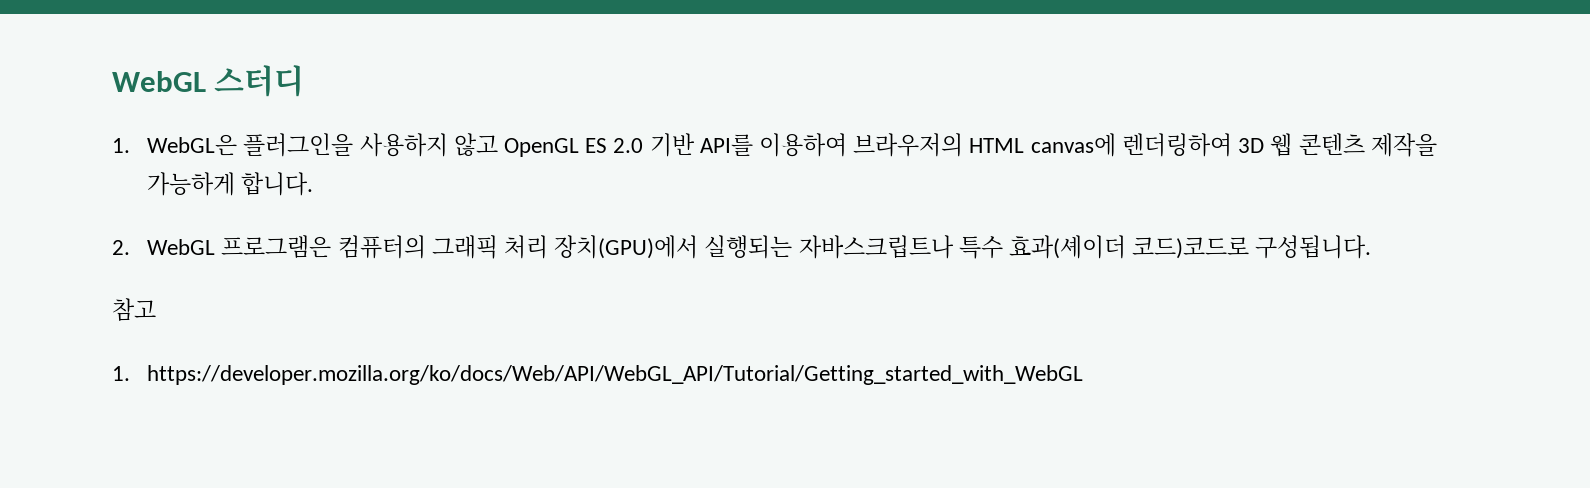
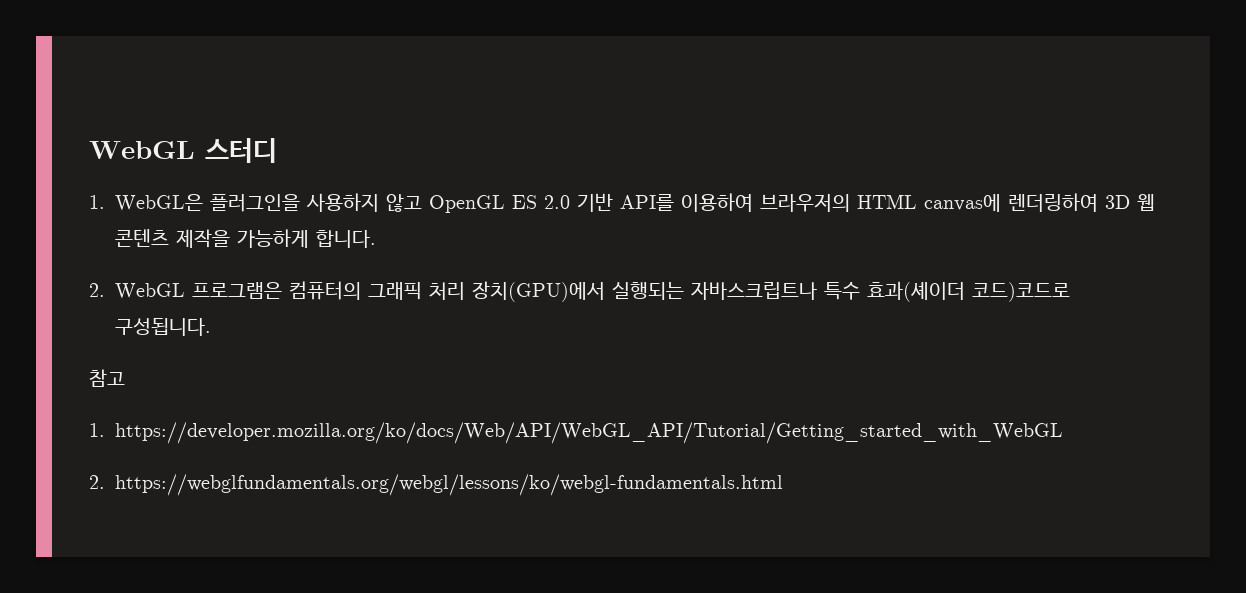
+ 2. https://webglfundamentals.org/webgl/lessons/ko/webgl-fundamentals.html

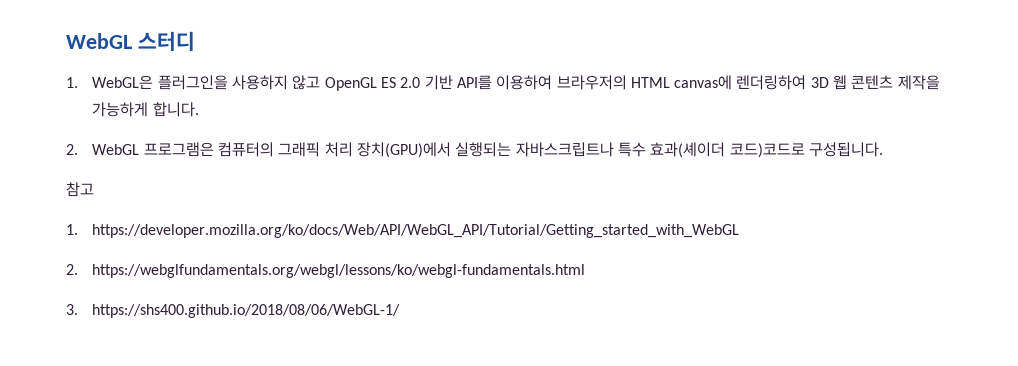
+ 3. https://shs400.github.io/2018/08/06/WebGL-1/

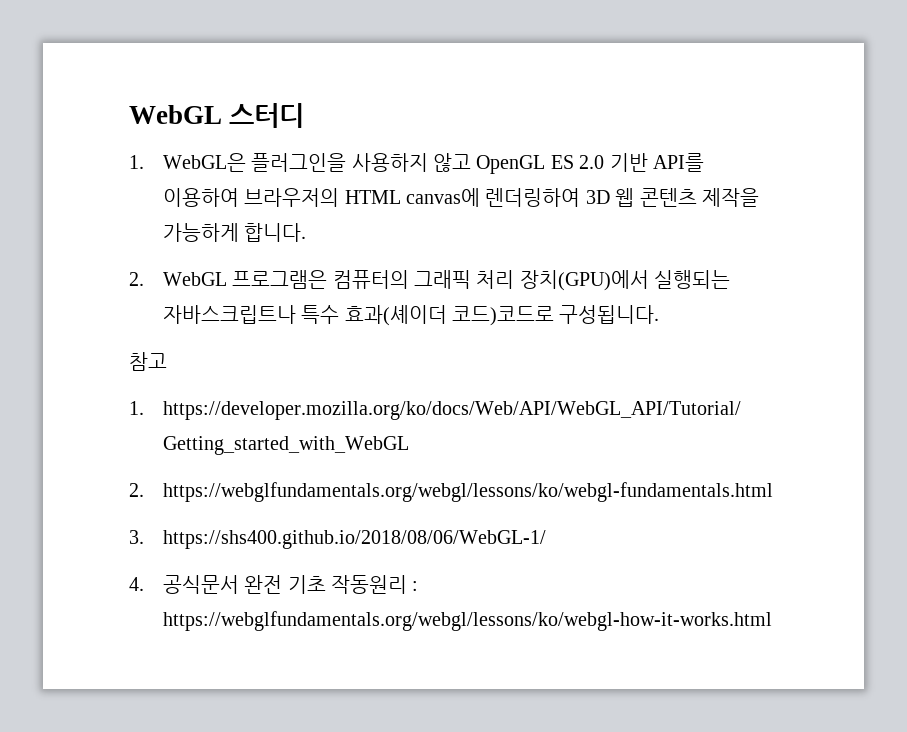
+ 4. 공식문서 완전 기초 작동원리 : https://webglfundamentals.org/webgl/lessons/ko/webgl-how-it-works.html

